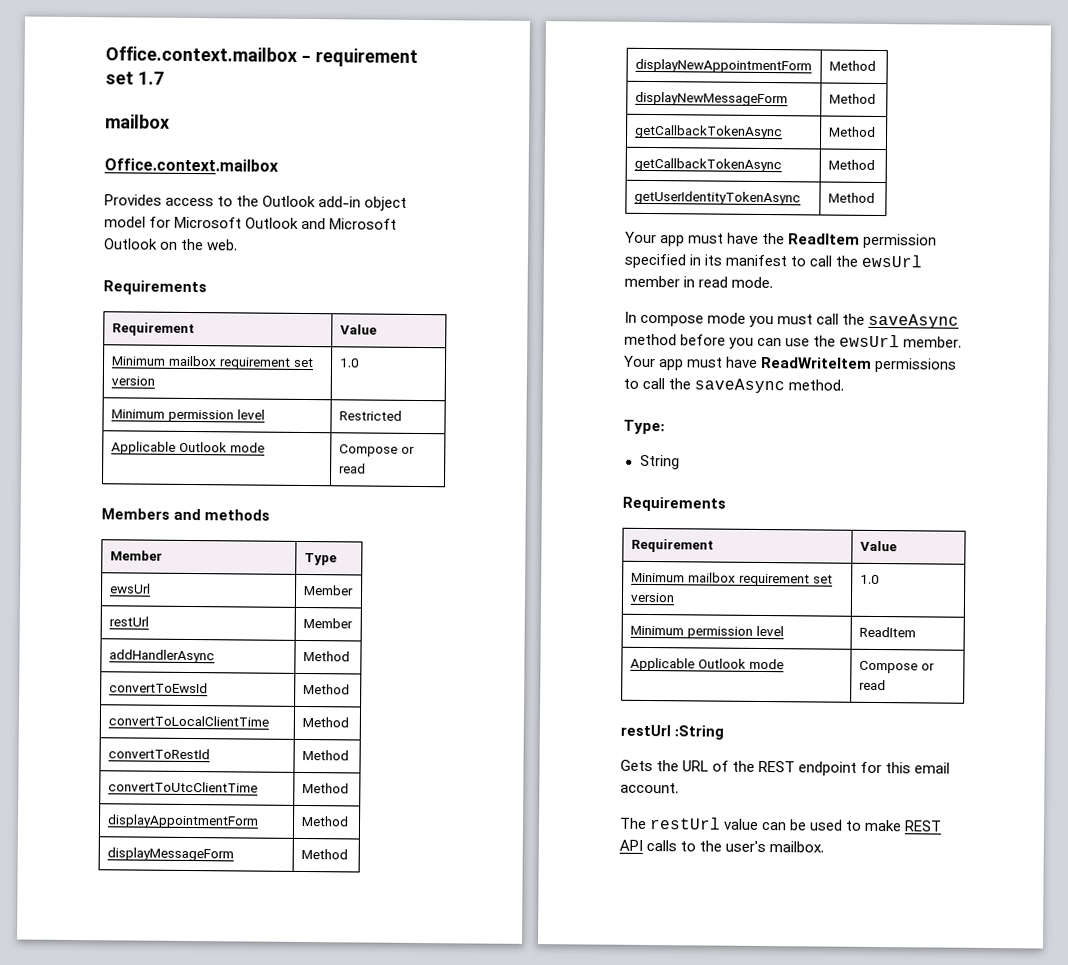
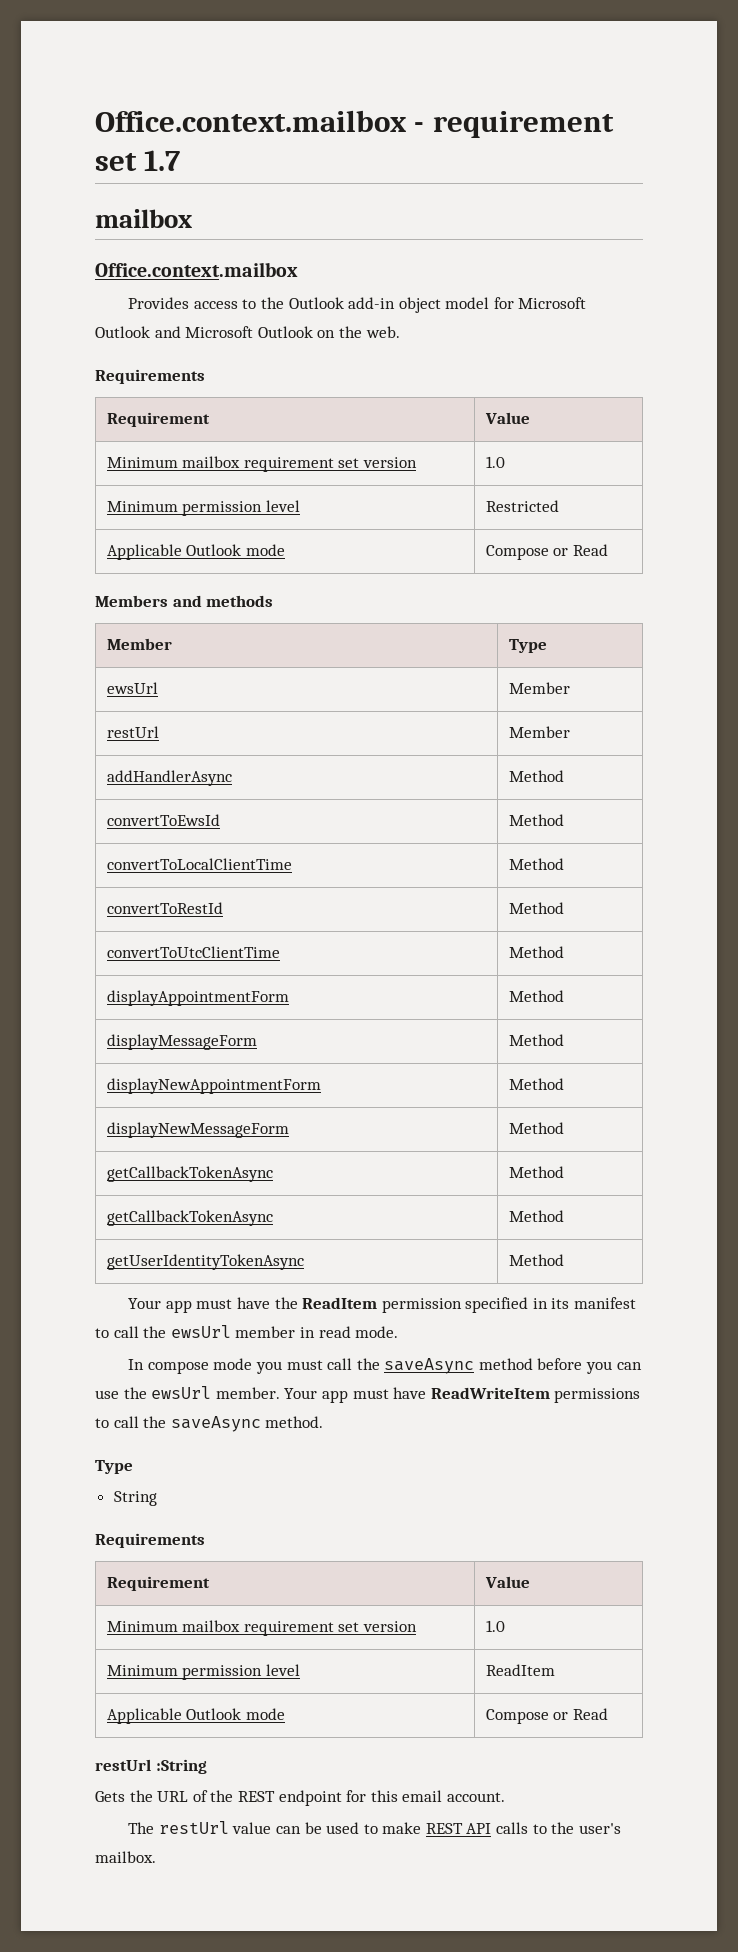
  Minimum permission level | Restricted
- Applicable Outlook mode | Compose or read
+ Applicable Outlook mode | Compose or Read
  Your app must have ReadWriteItem permissions to call the saveAsync method.
- Type:
+ Type
  Minimum permission level | ReadItem
- Applicable Outlook mode | Compose or read
+ Applicable Outlook mode | Compose or Read

